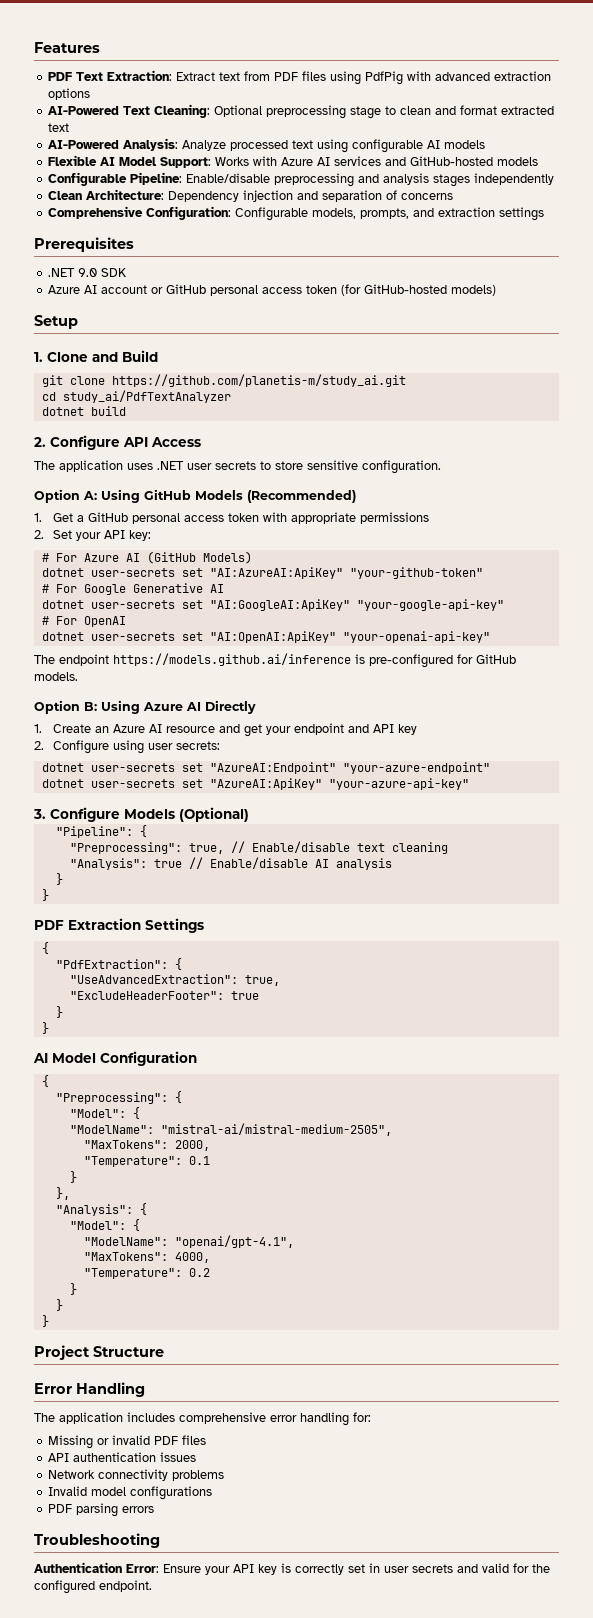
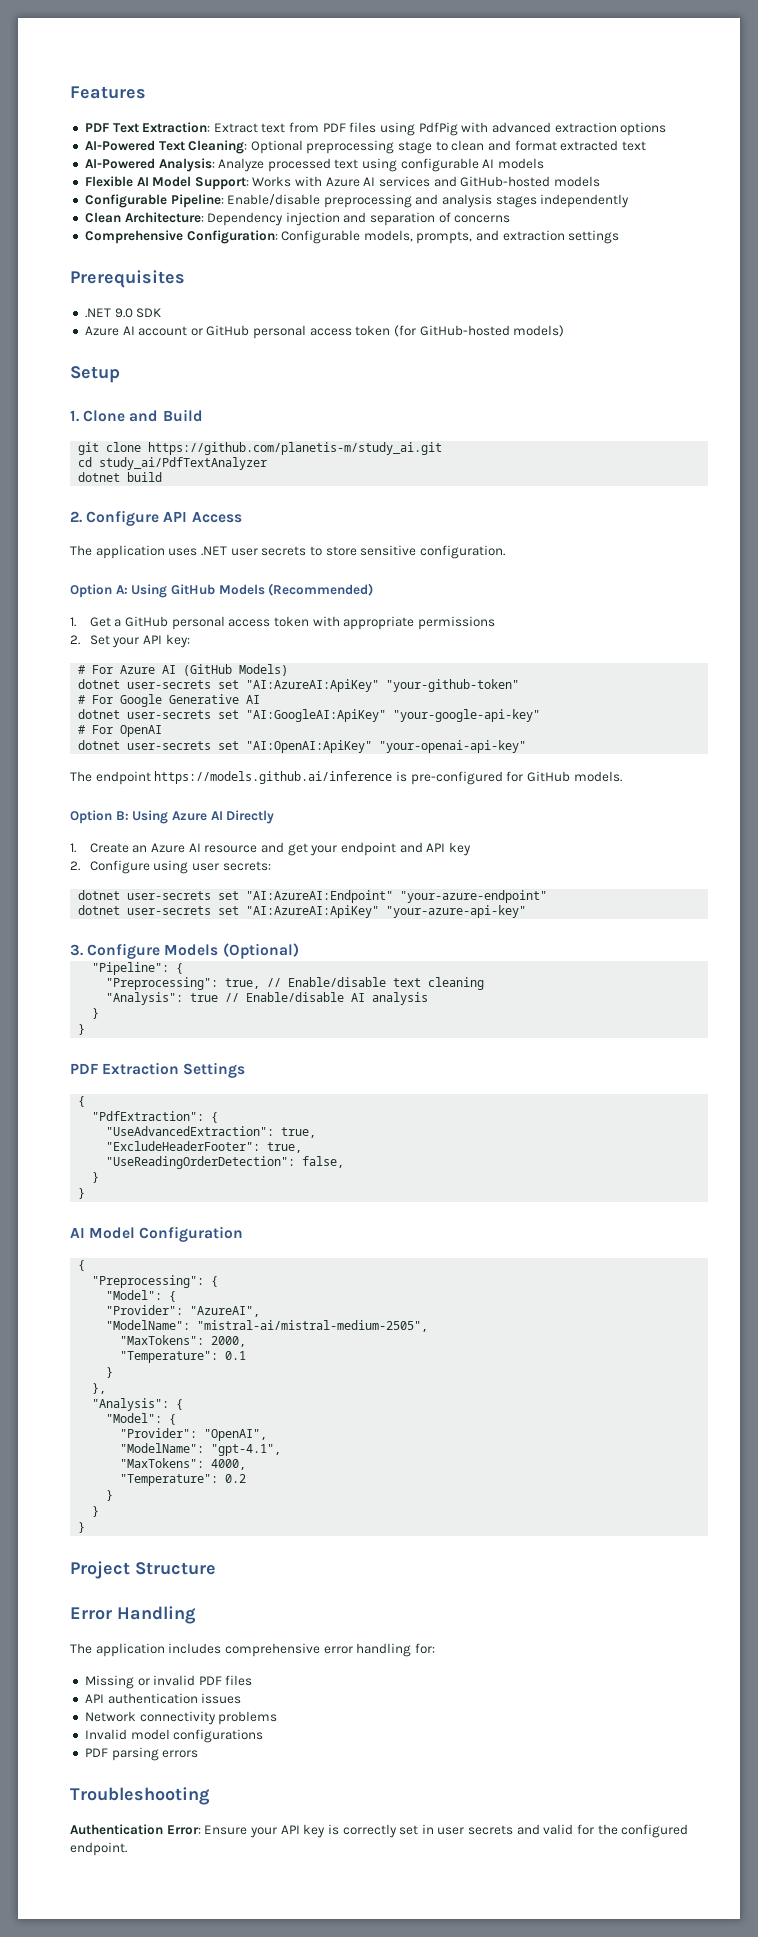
- dotnet user-secrets set "AzureAI:Endpoint" "your-azure-endpoint"
+ dotnet user-secrets set "AI:AzureAI:Endpoint" "your-azure-endpoint"
- dotnet user-secrets set "AzureAI:ApiKey" "your-azure-api-key"
+ dotnet user-secrets set "AI:AzureAI:ApiKey" "your-azure-api-key"
- "ExcludeHeaderFooter": true
+ "ExcludeHeaderFooter": true,
+ "UseReadingOrderDetection": false,
+ "Provider": "AzureAI",
- "ModelName": "openai/gpt-4.1",
+ "Provider": "OpenAI",
+ "ModelName": "gpt-4.1",

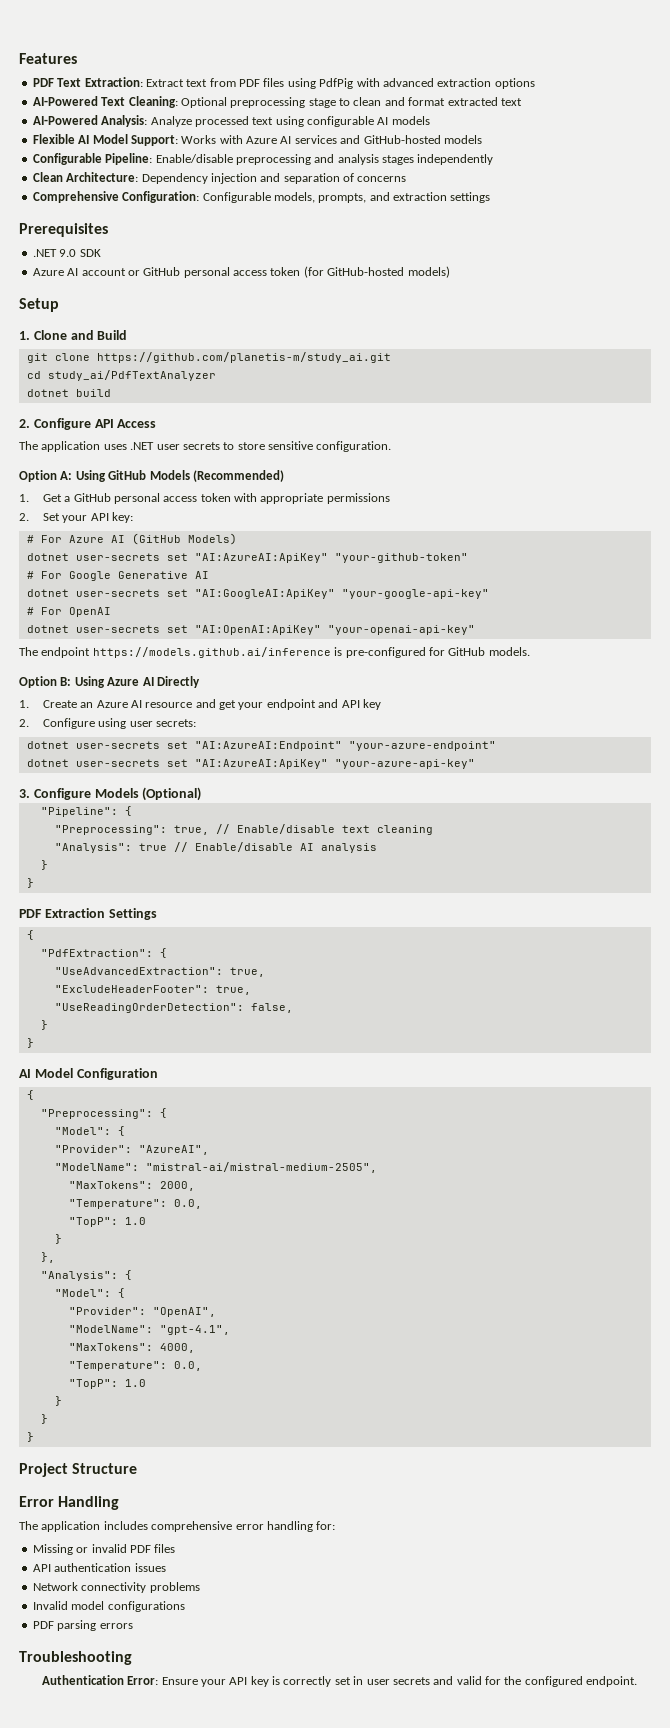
  "MaxTokens": 2000,
- "Temperature": 0.1
+ "Temperature": 0.0,
+ "TopP": 1.0
  "MaxTokens": 4000,
- "Temperature": 0.2
+ "Temperature": 0.0,
+ "TopP": 1.0

